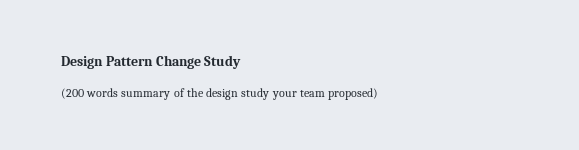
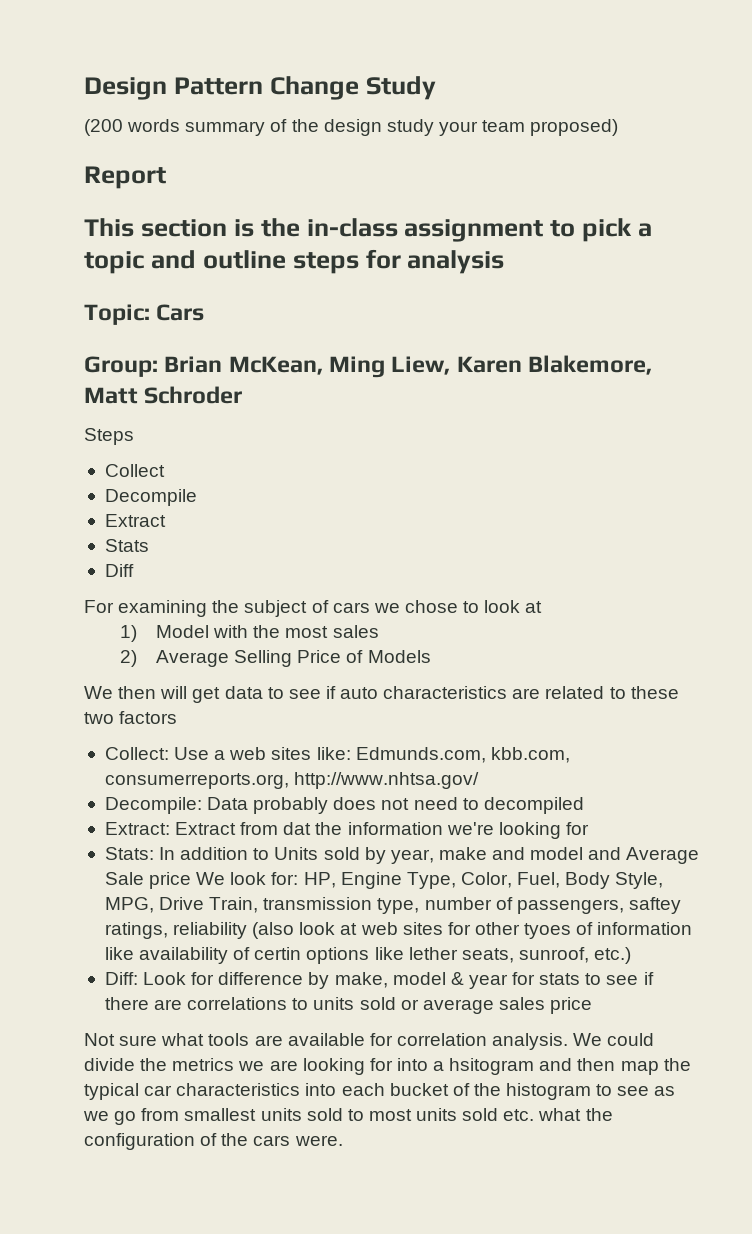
+ Report
+ This section is the in-class assignment to pick a topic and outline steps for analysis
+ Topic: Cars
+ Group: Brian McKean, Ming Liew, Karen Blakemore, Matt Schroder
+ Steps
+ Collect
+ Decompile
+ Extract
+ Stats
+ Diff
+ For examining the subject of cars we chose to look at
+ 1) Model with the most sales
+ 2) Average Selling Price of Models
+ We then will get data to see if auto characteristics are related to these two factors
+ Collect: Use a web sites like: Edmunds.com, kbb.com, consumerreports.org, http://www.nhtsa.gov/
+ Decompile: Data probably does not need to decompiled
+ Extract: Extract from dat the information we're looking for
+ Stats: In addition to Units sold by year, make and model and Average Sale price We look for: HP, Engine Type, Color, Fuel, Body Style, MPG, Drive Train, transmission type, number of passengers, saftey ratings, reliability (also look at web sites for other tyoes of information like availability of certin options like lether seats, sunroof, etc.)
+ Diff: Look for difference by make, model & year for stats to see if there are correlations to units sold or average sales price
+ Not sure what tools are available for correlation analysis. We could divide the metrics we are looking for into a hsitogram and then map the typical car characteristics into each bucket of the histogram to see as we go from smallest units sold to most units sold etc. what the configuration of the cars were.

